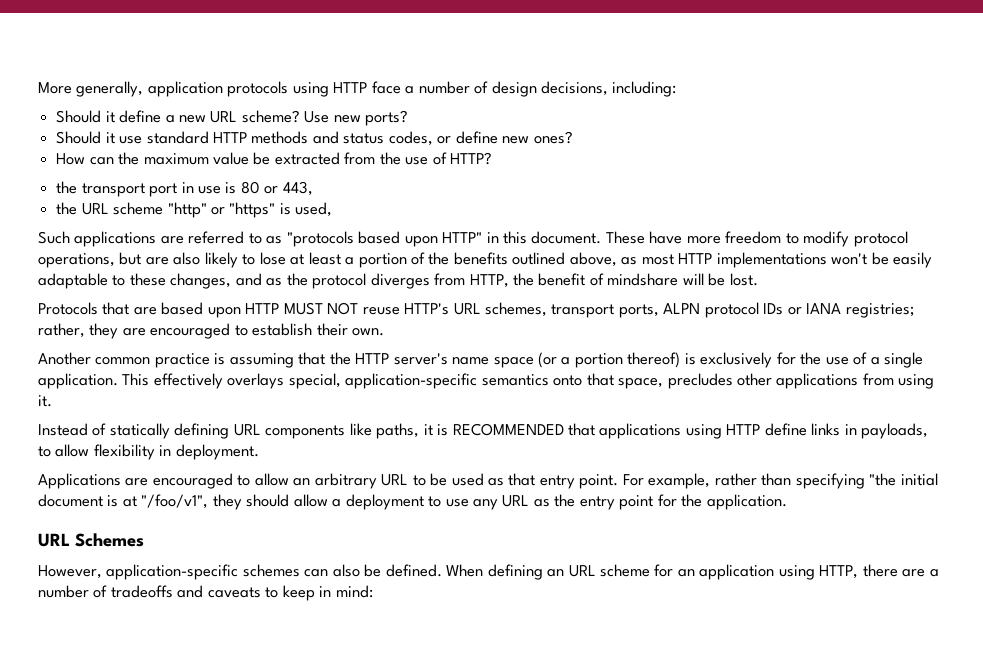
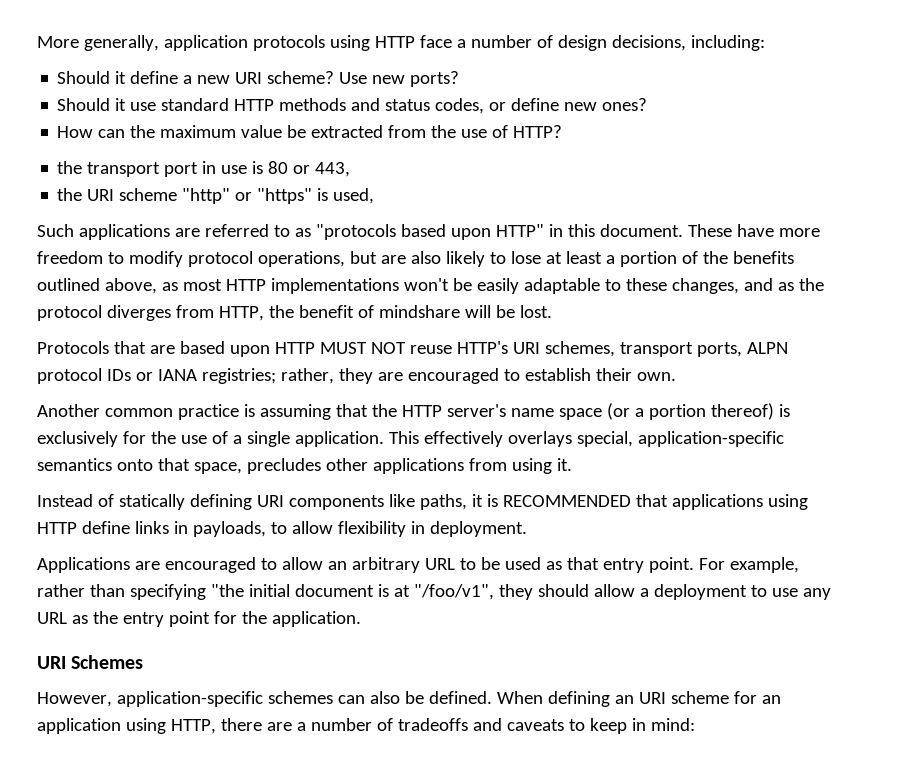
- Should it define a new URL scheme?
+ Should it define a new URI scheme?
- the URL scheme "http" or "https" is used,
+ the URI scheme "http" or "https" is used,
- Protocols that are based upon HTTP MUST NOT reuse HTTP's URL schemes, transport ports, ALPN protocol IDs or IANA registries; rather, they are encouraged to establish their own.
+ Protocols that are based upon HTTP MUST NOT reuse HTTP's URI schemes, transport ports, ALPN protocol IDs or IANA registries; rather, they are encouraged to establish their own.
- Instead of statically defining URL components like paths, it is RECOMMENDED that applications using HTTP define links in payloads, to allow flexibility in deployment.
+ Instead of statically defining URI components like paths, it is RECOMMENDED that applications using HTTP define links in payloads, to allow flexibility in deployment.
- URL Schemes
+ URI Schemes
- When defining an URL scheme for an application using HTTP, there are a number of tradeoffs and caveats to keep in mind:
+ When defining an URI scheme for an application using HTTP, there are a number of tradeoffs and caveats to keep in mind:

